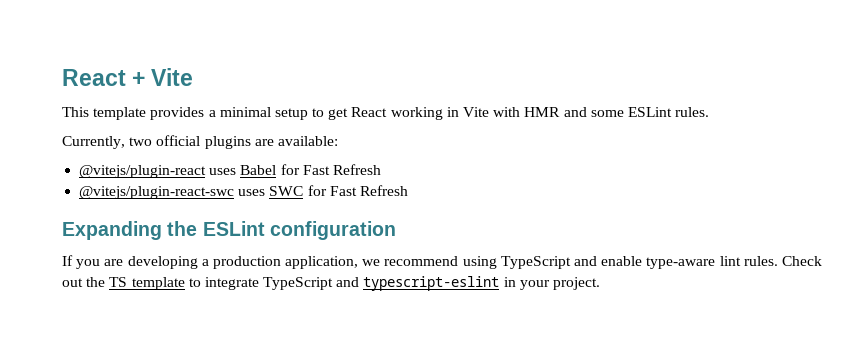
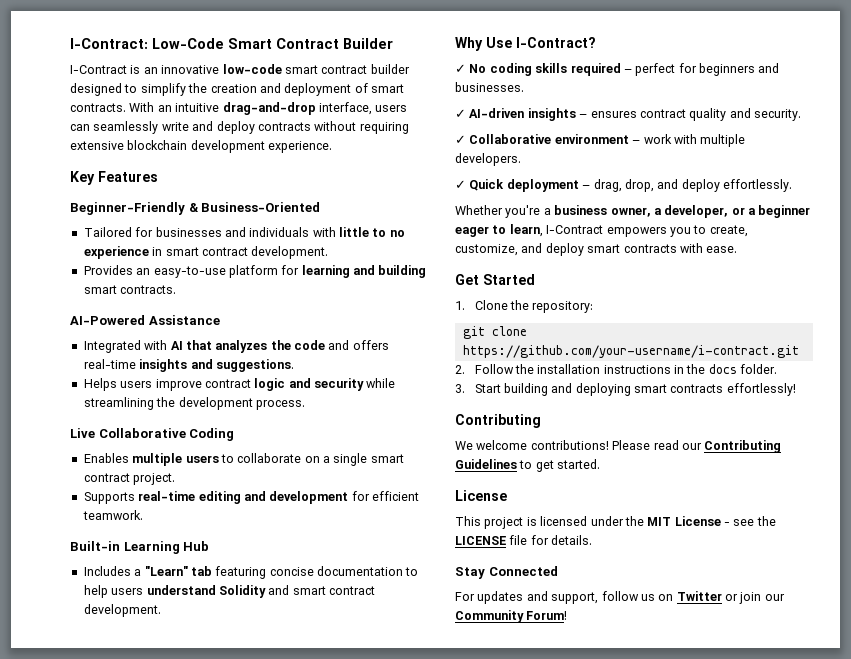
- React + Vite
- This template provides a minimal setup to get React working in Vite with HMR and some ESLint rules.
- Currently, two official plugins are available:
- @vitejs/plugin-react uses Babel for Fast Refresh
- @vitejs/plugin-react-swc uses SWC for Fast Refresh
- Expanding the ESLint configuration
- If you are developing a production application, we recommend using TypeScript and enable type-aware lint rules. Check out the TS template to integrate TypeScript and typescript-eslint in your project.
+ I-Contract: Low-Code Smart Contract Builder
+ I-Contract is an innovative low-code smart contract builder designed to simplify the creation and deployment of smart contracts. With an intuitive drag-and-drop interface, users can seamlessly write and deploy contracts without requiring extensive blockchain development experience.
+ Key Features
+ Beginner-Friendly & Business-Oriented
+ Tailored for businesses and individuals with little to no experience in smart contract development.
+ Provides an easy-to-use platform for learning and building smart contracts.
+ AI-Powered Assistance
+ Integrated with AI that analyzes the code and offers real-time insights and suggestions.
+ Helps users improve contract logic and security while streamlining the development process.
+ Live Collaborative Coding
+ Enables multiple users to collaborate on a single smart contract project.
+ Supports real-time editing and development for efficient teamwork.
+ Built-in Learning Hub
+ Includes a "Learn" tab featuring concise documentation to help users understand Solidity and smart contract development.
+ Why Use I-Contract?
+ ✓ No coding skills required – perfect for beginners and businesses.
+ ✓ AI-driven insights – ensures contract quality and security.
+ ✓ Collaborative environment – work with multiple developers.
+ ✓ Quick deployment – drag, drop, and deploy effortlessly.
+ Whether you're a business owner, a developer, or a beginner eager to learn, I-Contract empowers you to create, customize, and deploy smart contracts with ease.
+ Get Started
+ 1. Clone the repository:
+ git clone https://github.com/your-username/i-contract.git
+ 2. Follow the installation instructions in the docs folder.
+ 3. Start building and deploying smart contracts effortlessly!
+ Contributing
+ We welcome contributions! Please read our Contributing Guidelines to get started.
+ License
+ This project is licensed under the MIT License - see the LICENSE file for details.
+ Stay Connected
+ For updates and support, follow us on Twitter or join our Community Forum!

